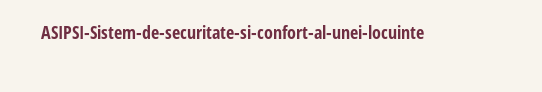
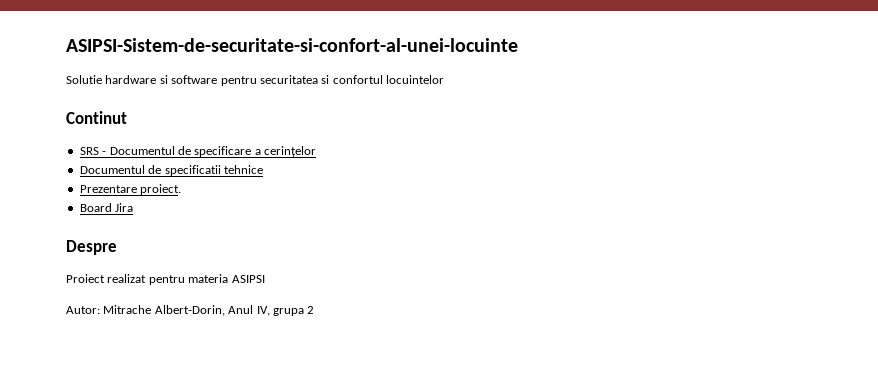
+ Solutie hardware si software pentru securitatea si confortul locuintelor
+ Continut
+ SRS - Documentul de specificare a cerințelor
+ Documentul de specificatii tehnice
+ Prezentare proiect.
+ Board Jira
+ Despre
+ Proiect realizat pentru materia ASIPSI
+ Autor: Mitrache Albert-Dorin, Anul IV, grupa 2

